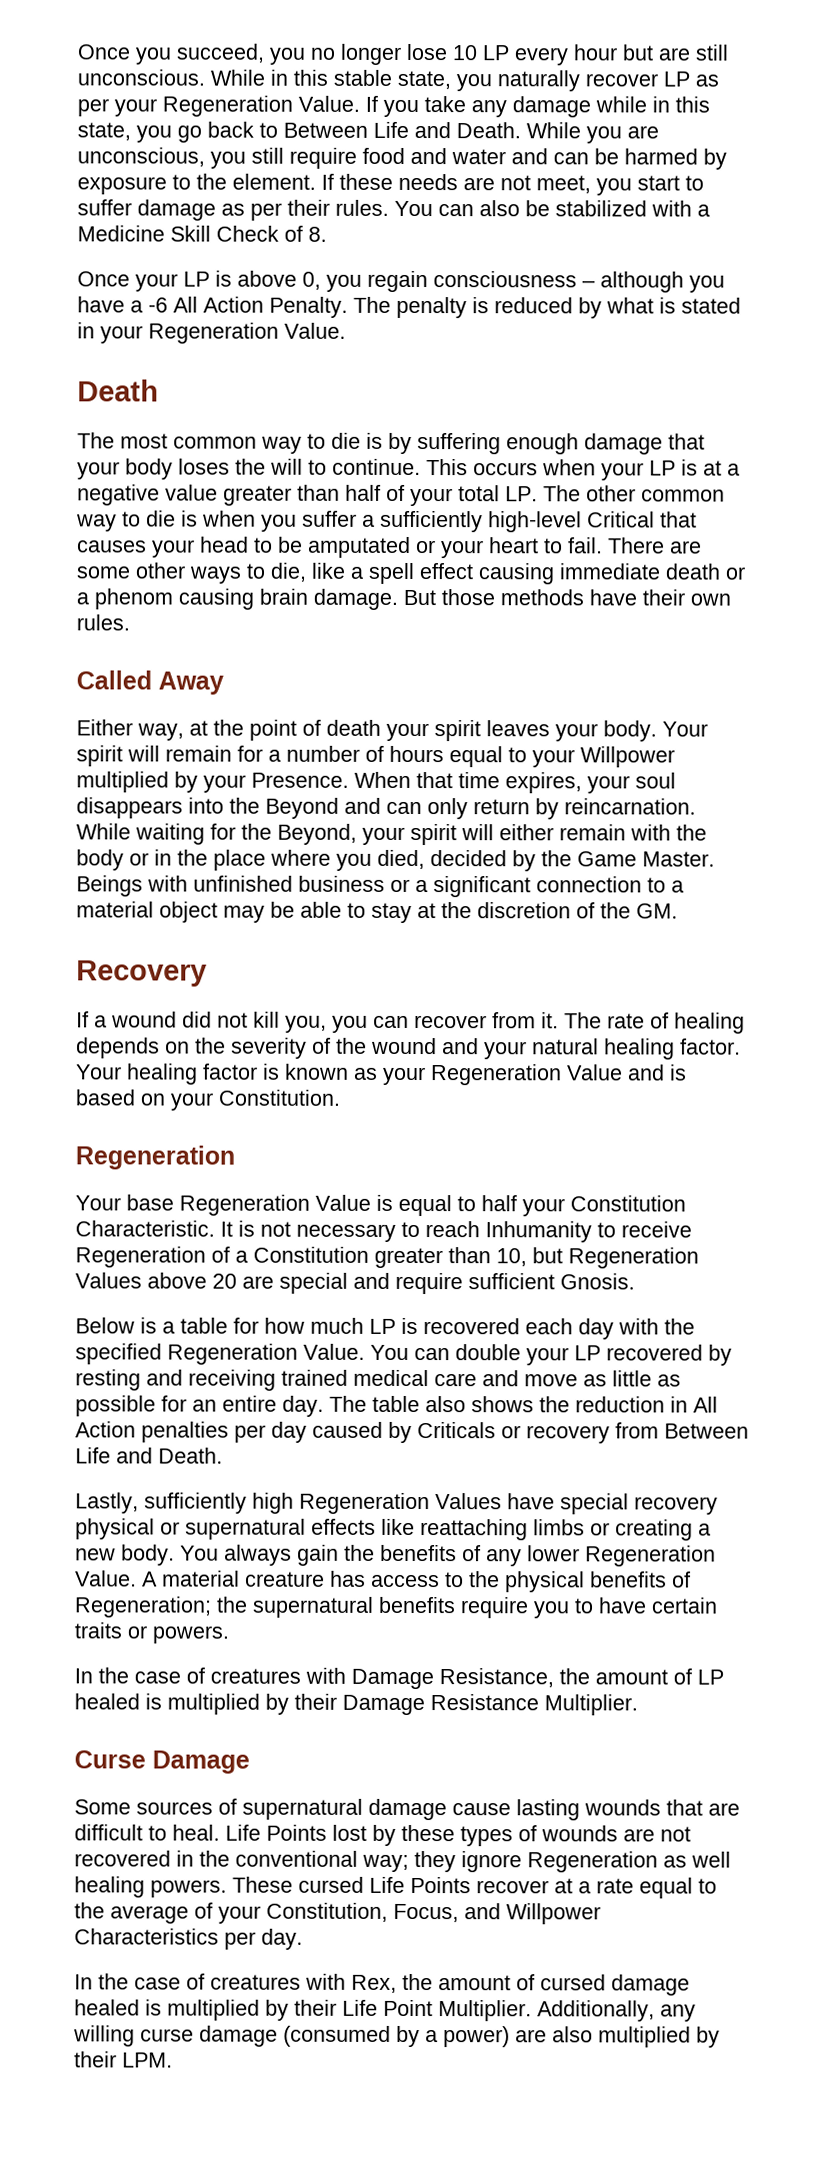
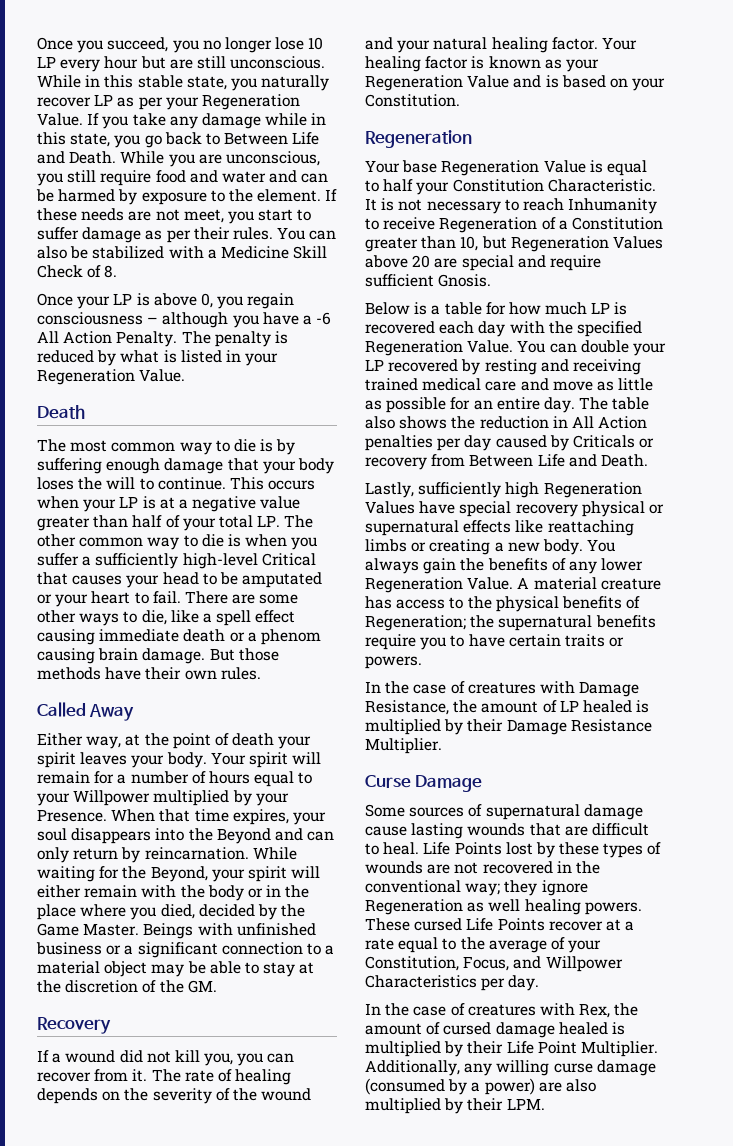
- The penalty is reduced by what is stated in your Regeneration Value.
+ The penalty is reduced by what is listed in your Regeneration Value.

